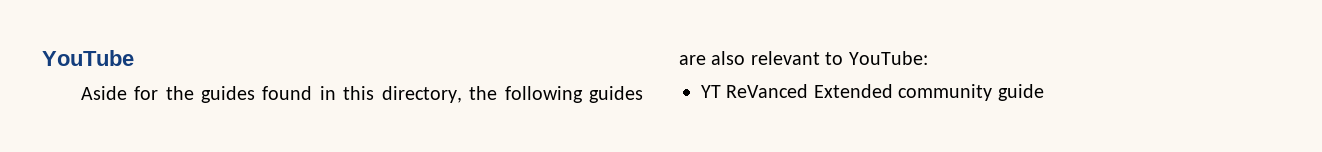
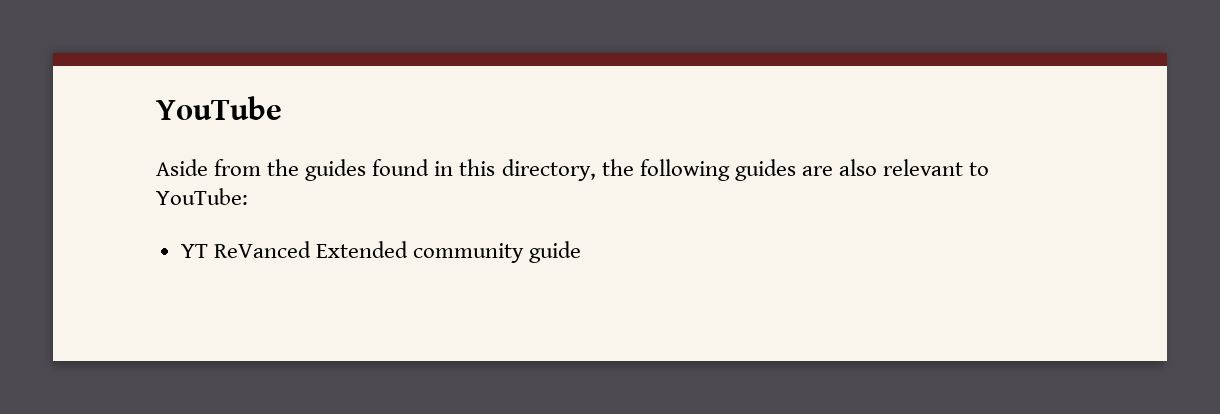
- Aside for the guides found in this directory, the following guides are also relevant to YouTube:
+ Aside from the guides found in this directory, the following guides are also relevant to YouTube:

